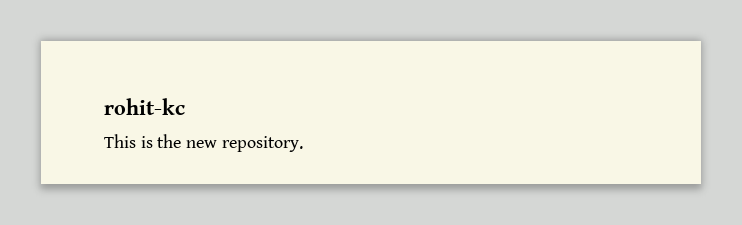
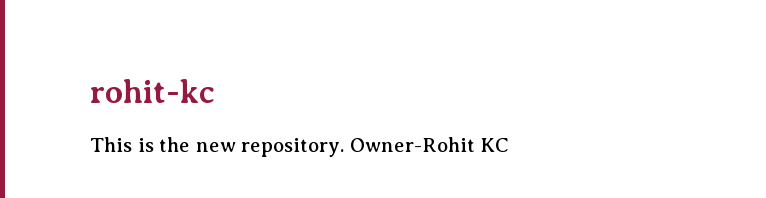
+ Owner-Rohit KC

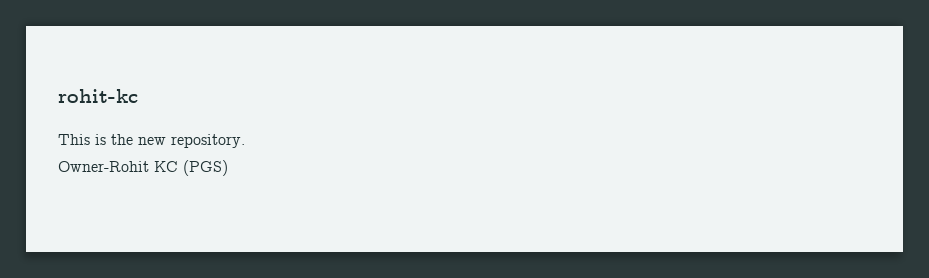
- This is the new repository. Owner-Rohit KC
+ This is the new repository.
+ Owner-Rohit KC (PGS)

